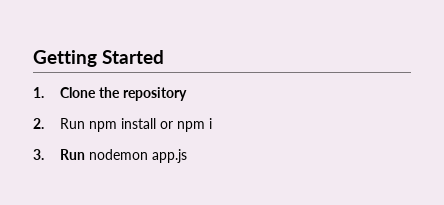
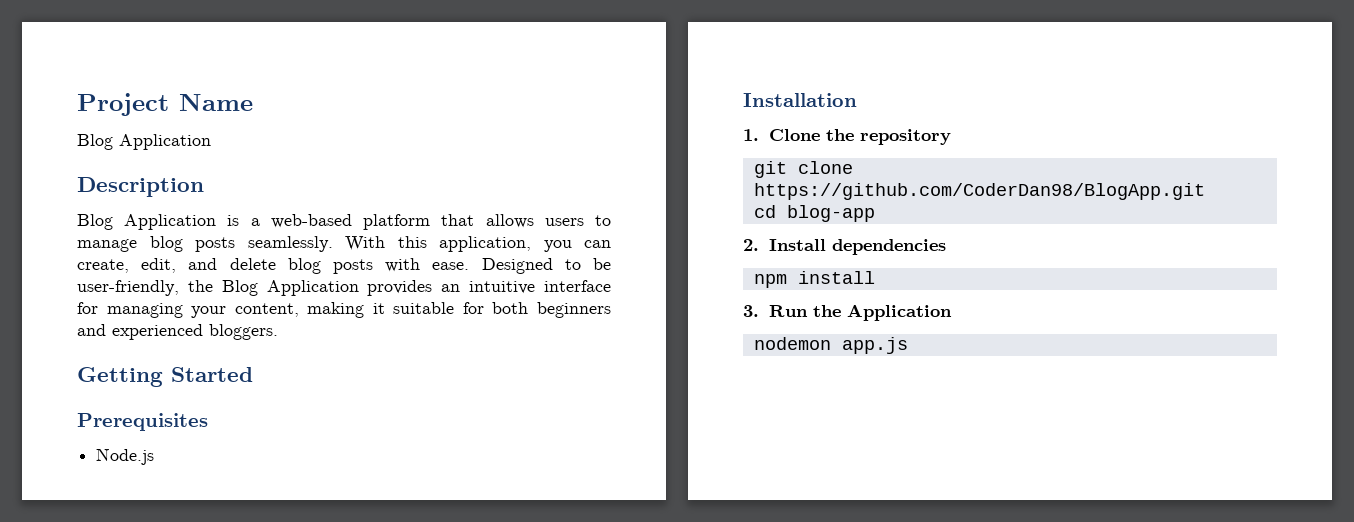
+ Project Name
+ Blog Application
+ Description
+ Blog Application is a web-based platform that allows users to manage blog posts seamlessly. With this application, you can create, edit, and delete blog posts with ease. Designed to be user-friendly, the Blog Application provides an intuitive interface for managing your content, making it suitable for both beginners and experienced bloggers.
+ Prerequisites
+ Node.js
+ Installation
+ git clone https://github.com/CoderDan98/BlogApp.git
+ cd blog-app
- 2. Run npm install or npm i
+ 2. Install dependencies
+ npm install
- 3. Run nodemon app.js
+ 3. Run the Application
+ nodemon app.js

